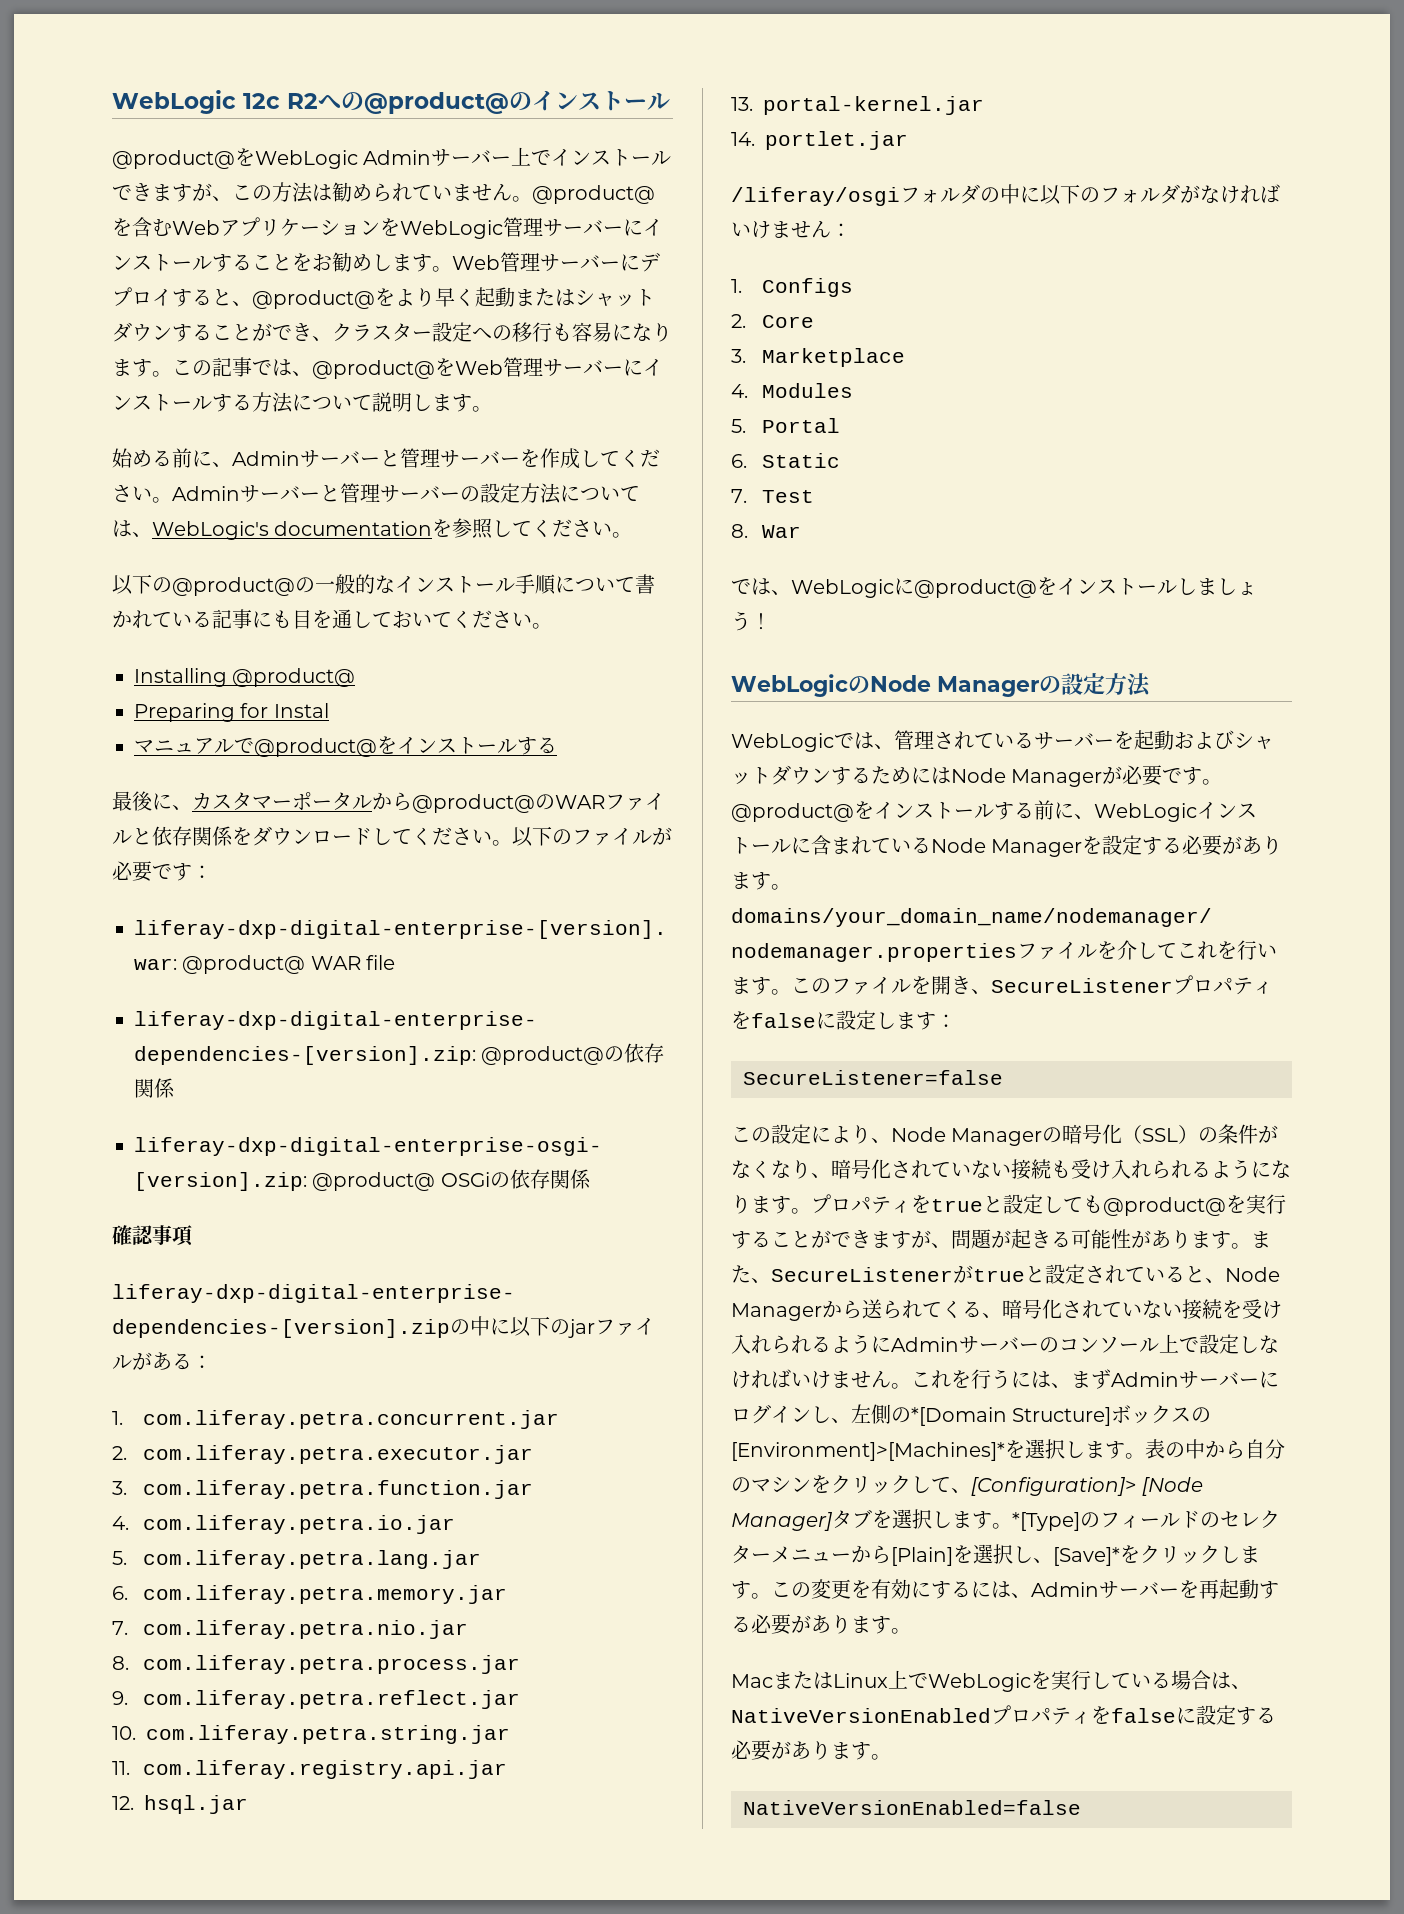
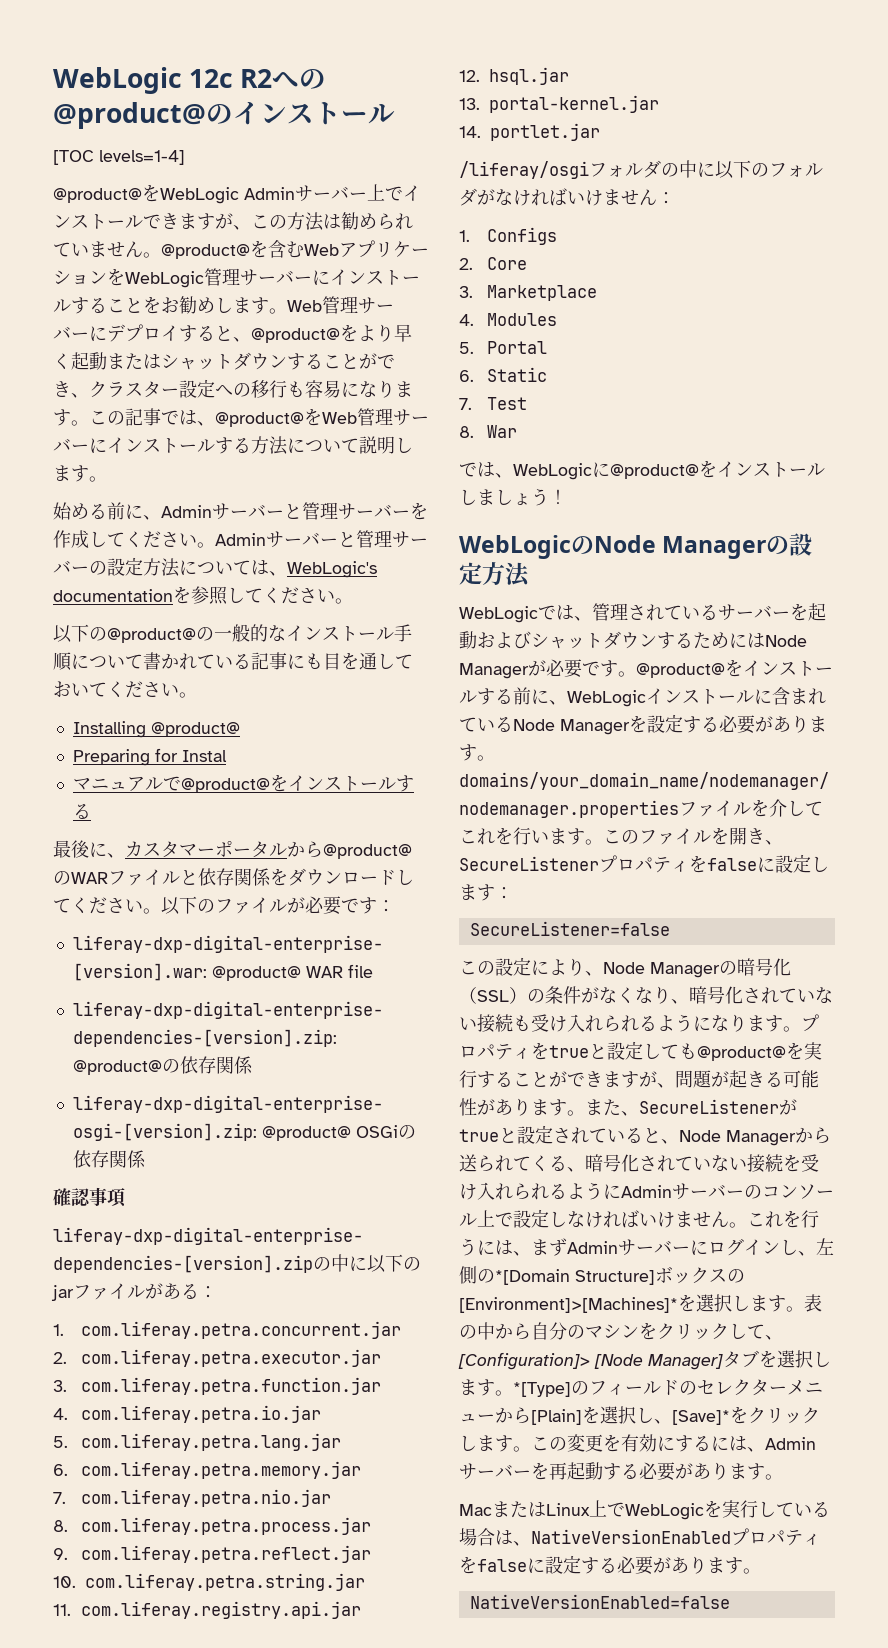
+ [TOC levels=1-4]

